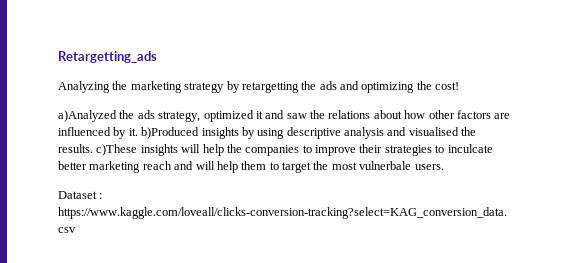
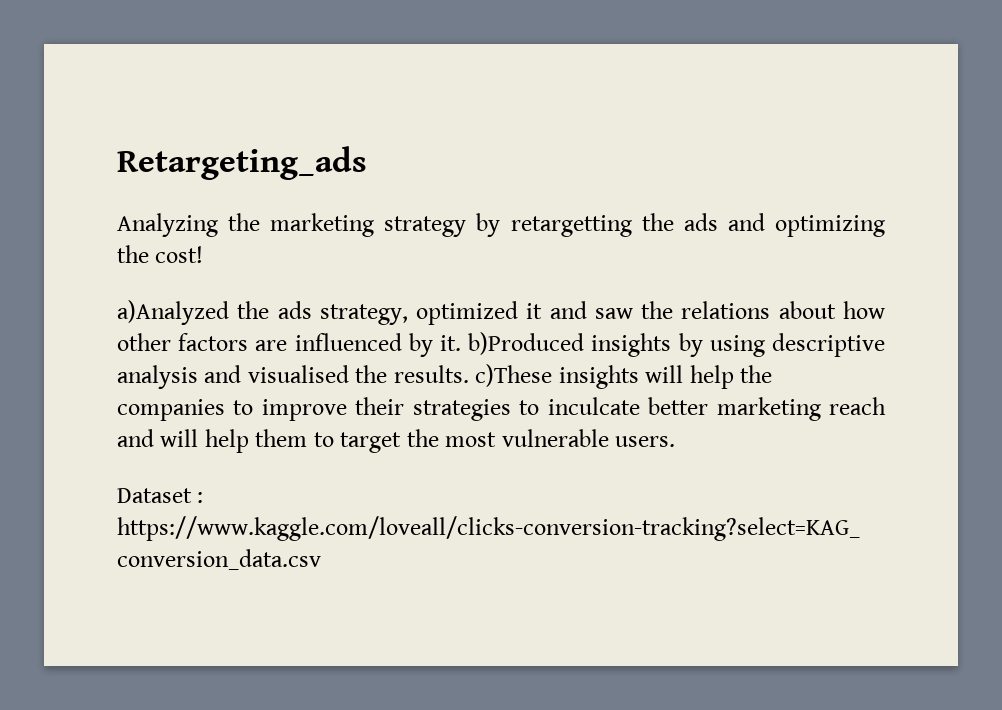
- Retargetting_ads
+ Retargeting_ads
- a)Analyzed the ads strategy, optimized it and saw the relations about how other factors are influenced by it. b)Produced insights by using descriptive analysis and visualised the results. c)These insights will help the companies to improve their strategies to inculcate better marketing reach and will help them to target the most vulnerbale users.
+ a)Analyzed the ads strategy, optimized it and saw the relations about how other factors are influenced by it. b)Produced insights by using descriptive analysis and visualised the results. c)These insights will help the companies to improve their strategies to inculcate better marketing reach and will help them to target the most vulnerable users.

